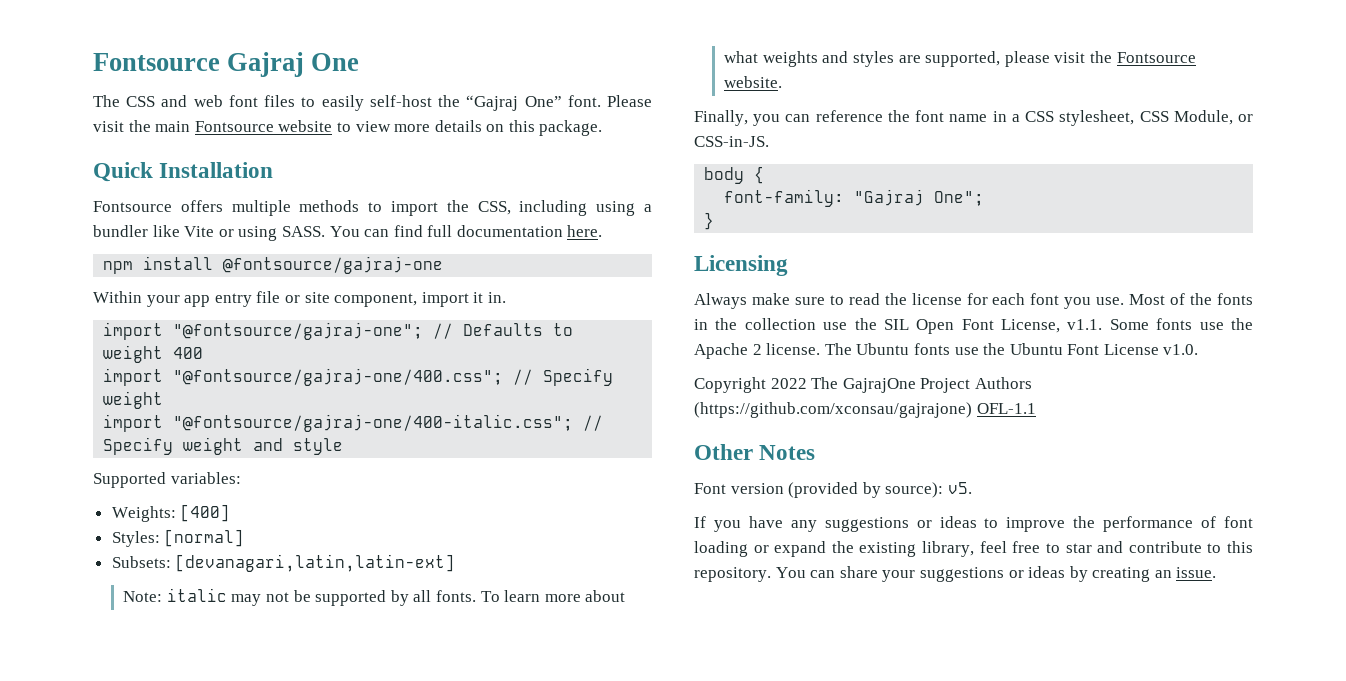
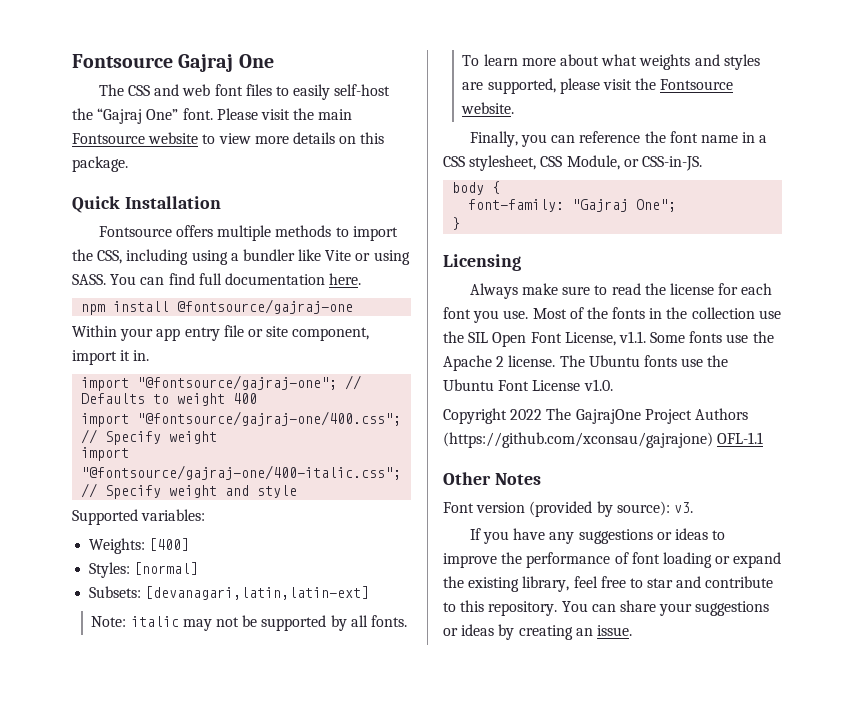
- Font version (provided by source): v5.
+ Font version (provided by source): v3.

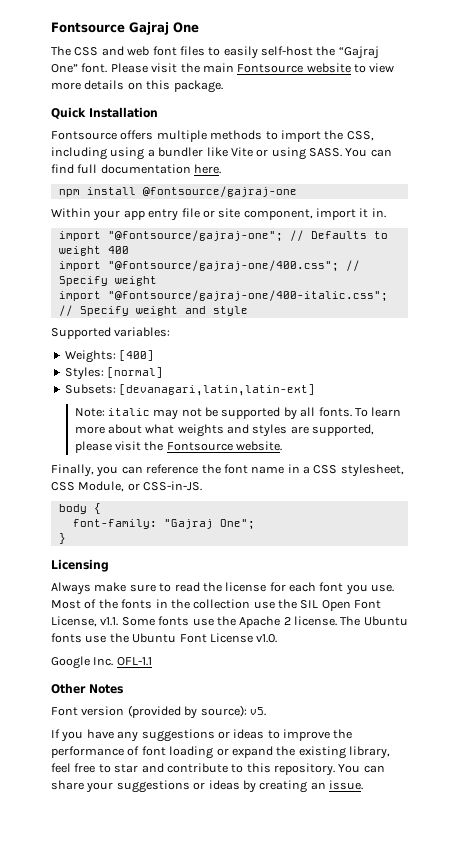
- Copyright 2022 The GajrajOne Project Authors (https://github.com/xconsau/gajrajone) OFL-1.1
+ Google Inc. OFL-1.1
- Font version (provided by source): v3.
+ Font version (provided by source): v5.

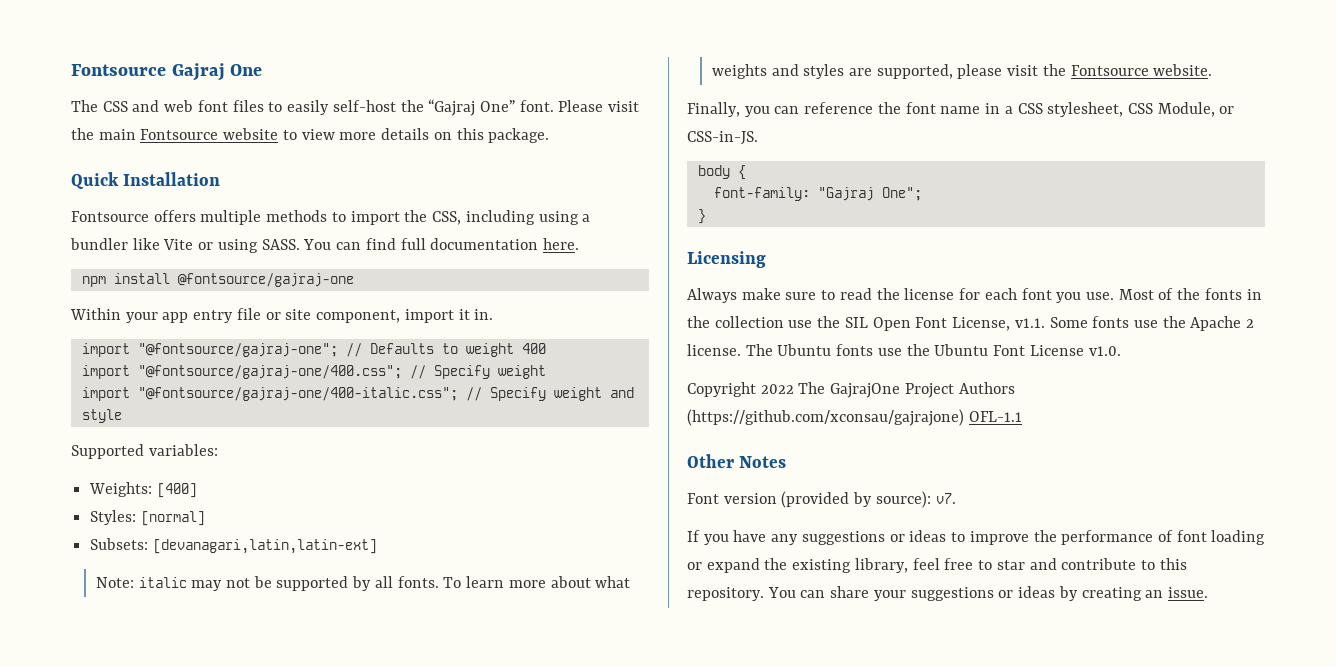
- Google Inc. OFL-1.1
+ Copyright 2022 The GajrajOne Project Authors (https://github.com/xconsau/gajrajone) OFL-1.1
- Font version (provided by source): v5.
+ Font version (provided by source): v7.

